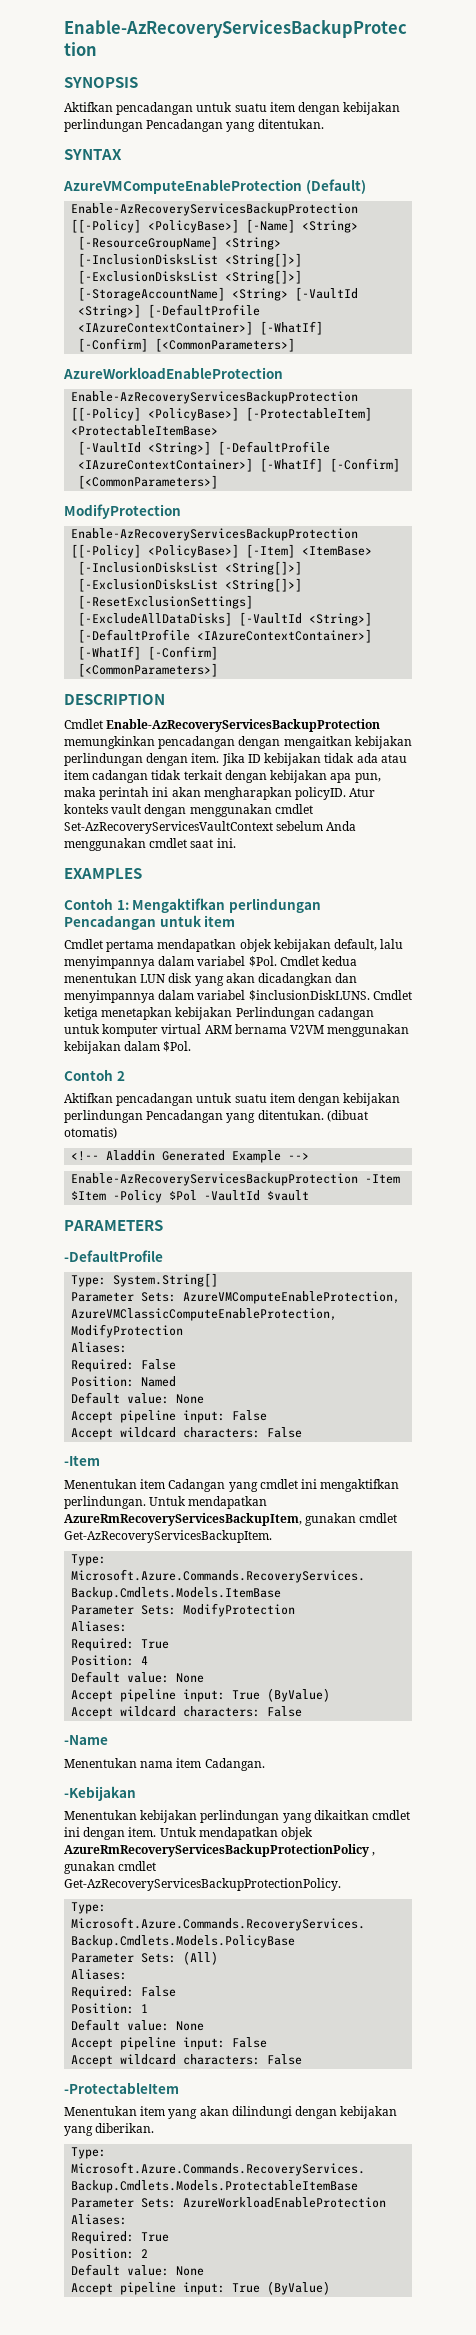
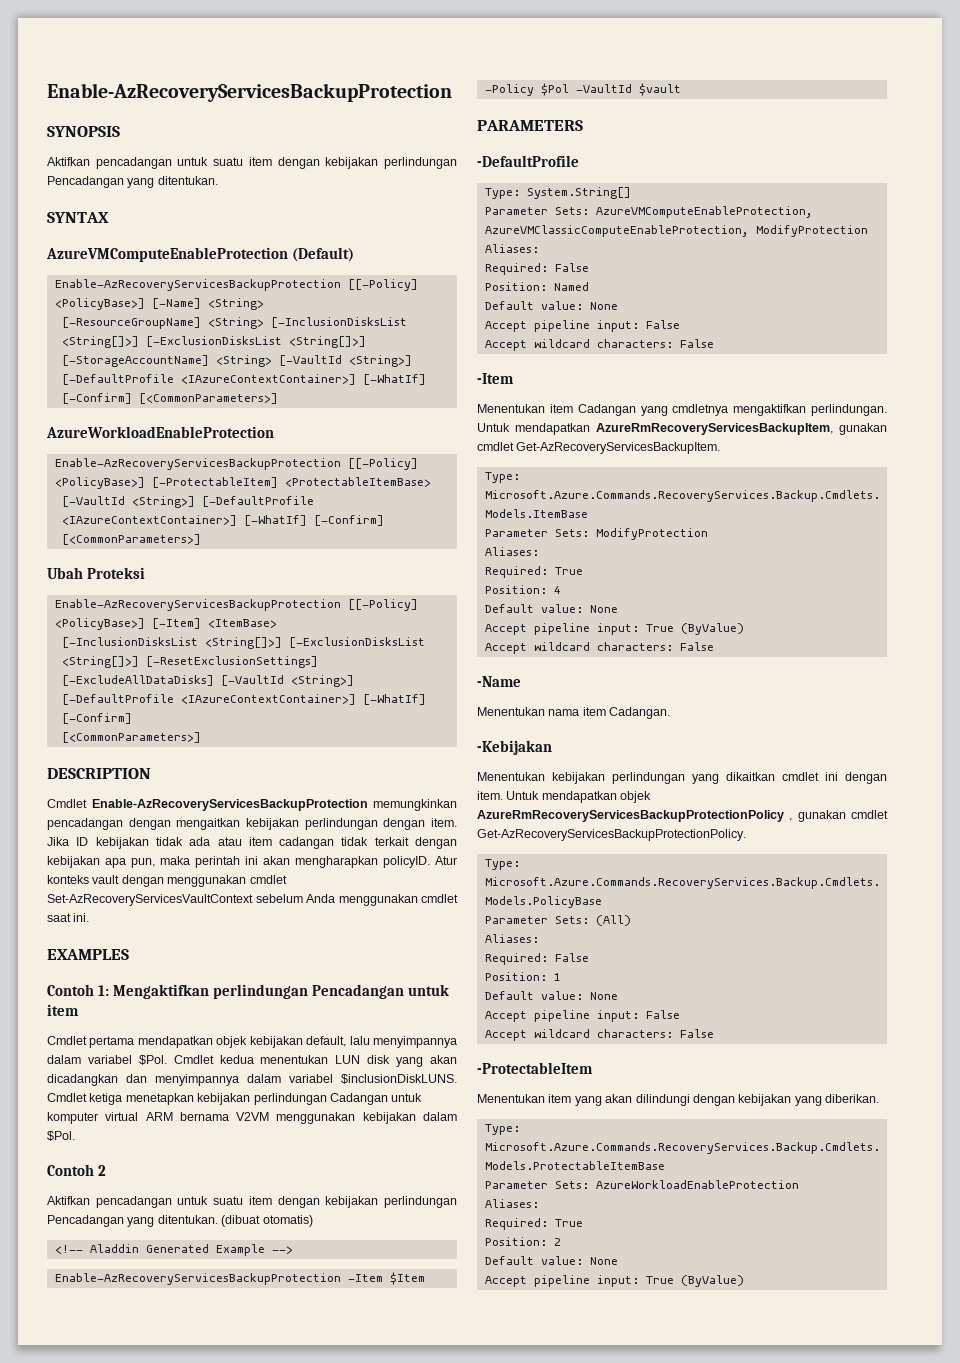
  [-VaultId <String>] [-DefaultProfile <IAzureContextContainer>] [-WhatIf] [-Confirm] [<CommonParameters>]
- ModifyProtection
+ Ubah Proteksi
- Cmdlet ketiga menetapkan kebijakan Perlindungan cadangan untuk komputer virtual ARM bernama V2VM menggunakan kebijakan dalam $Pol.
+ Cmdlet ketiga menetapkan kebijakan perlindungan Cadangan untuk komputer virtual ARM bernama V2VM menggunakan kebijakan dalam $Pol.
- Menentukan item Cadangan yang cmdlet ini mengaktifkan perlindungan.
+ Menentukan item Cadangan yang cmdletnya mengaktifkan perlindungan.

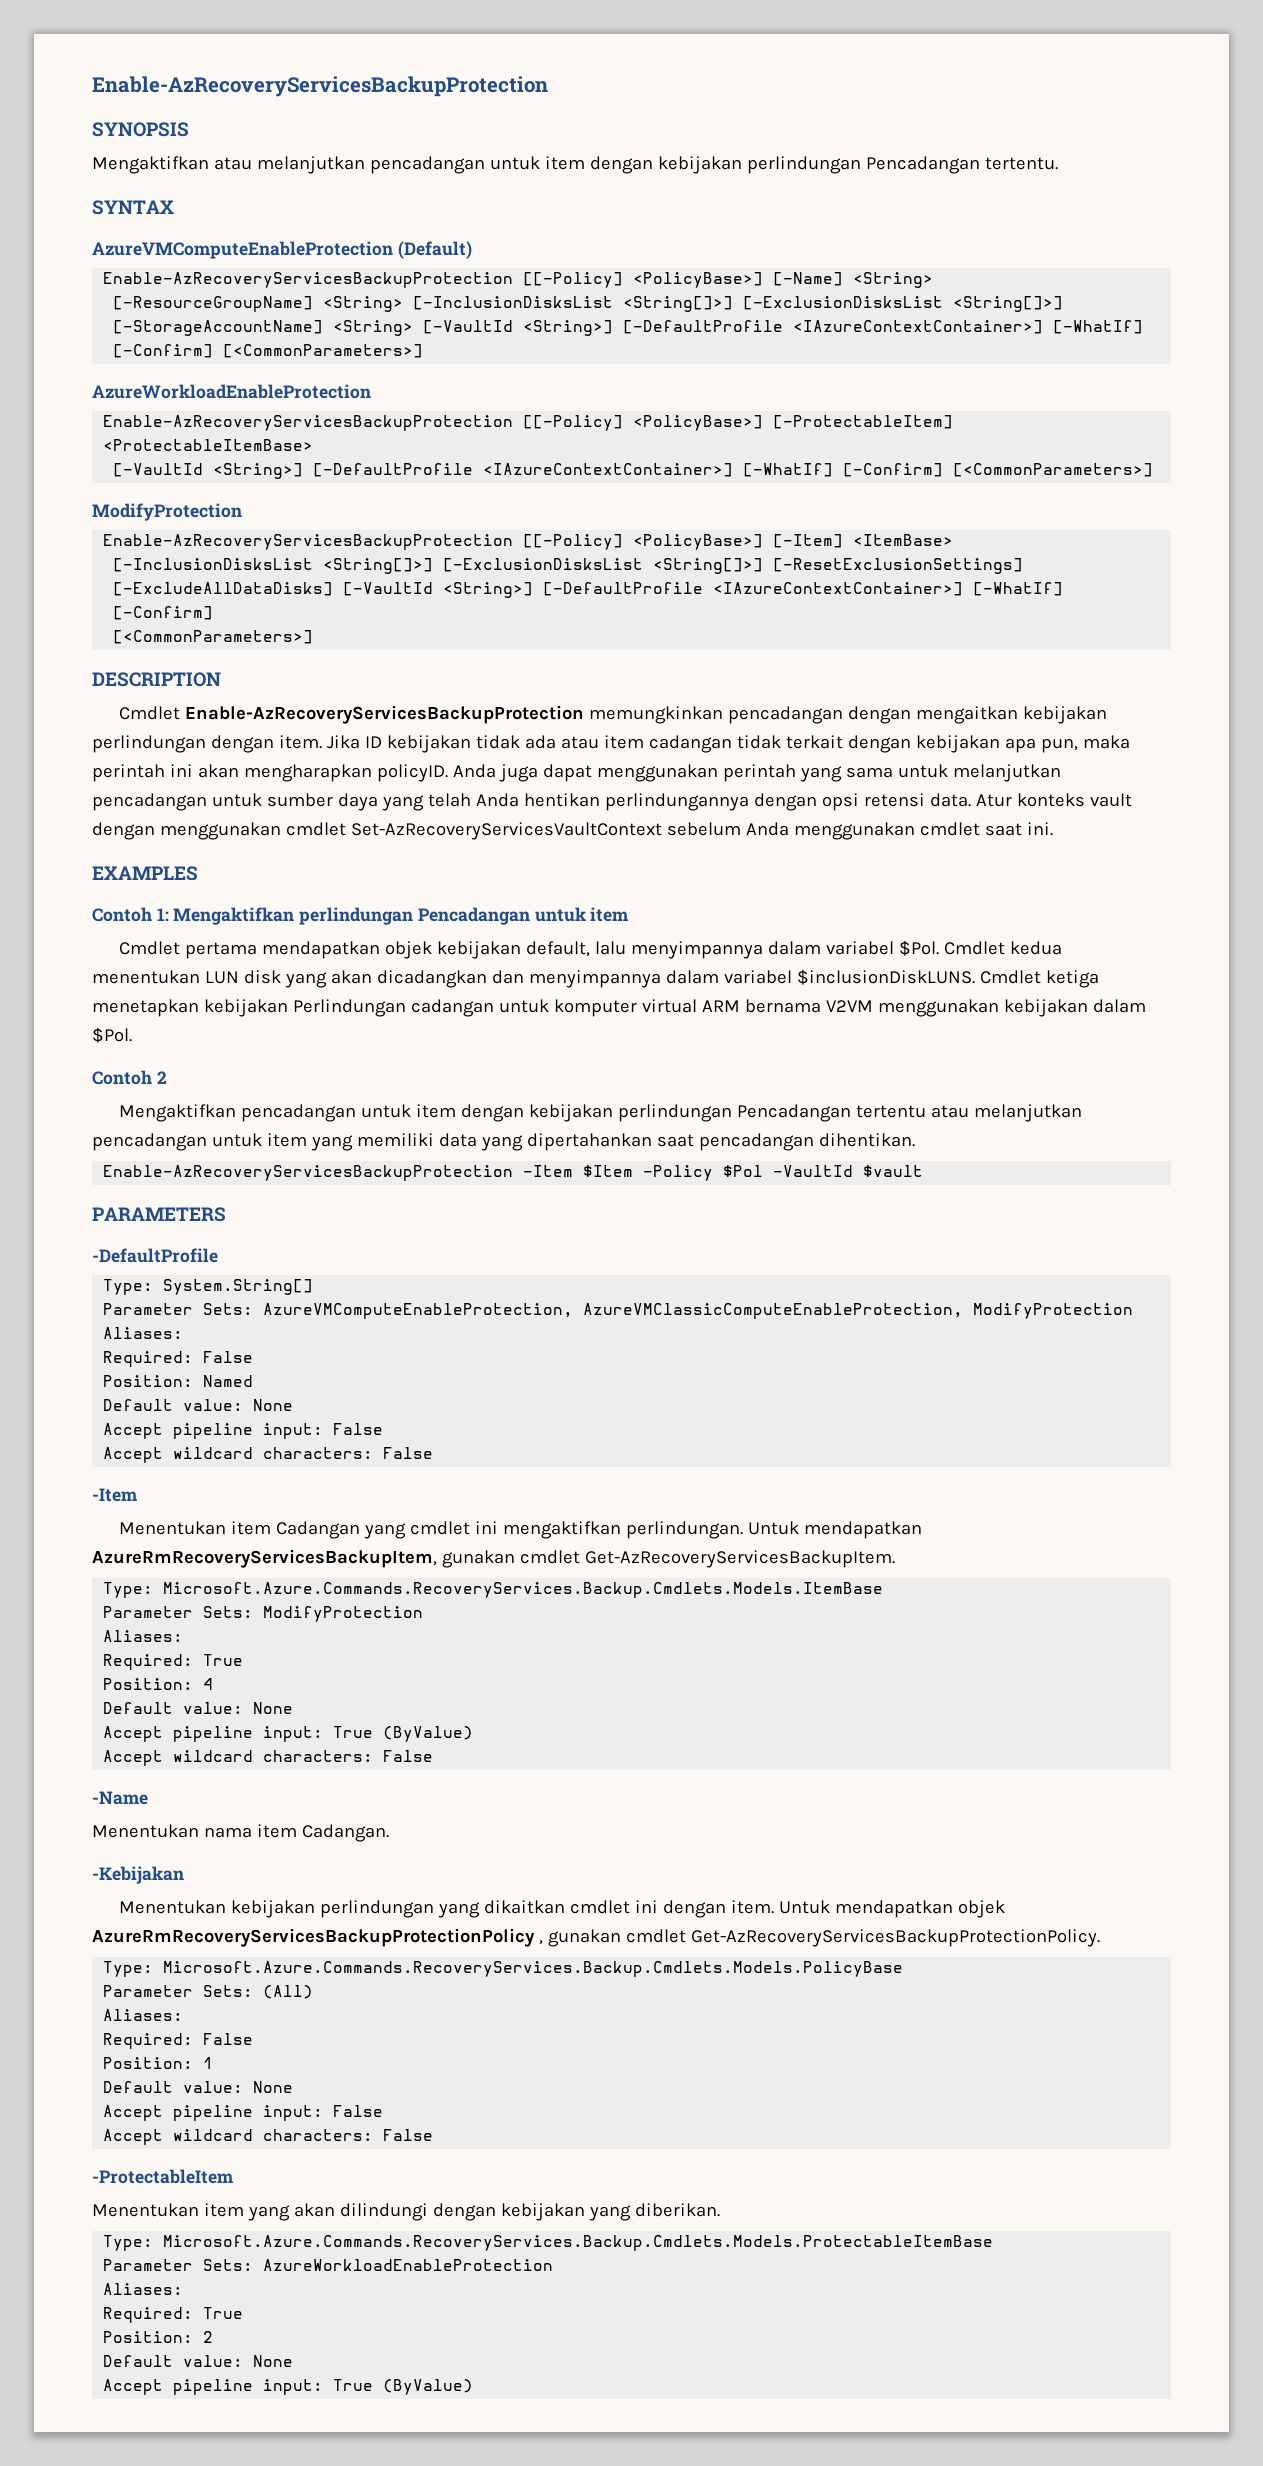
  SYNOPSIS
- Aktifkan pencadangan untuk suatu item dengan kebijakan perlindungan Pencadangan yang ditentukan.
+ Mengaktifkan atau melanjutkan pencadangan untuk item dengan kebijakan perlindungan Pencadangan tertentu.
  [-VaultId <String>] [-DefaultProfile <IAzureContextContainer>] [-WhatIf] [-Confirm] [<CommonParameters>]
- Ubah Proteksi
+ ModifyProtection
+ Anda juga dapat menggunakan perintah yang sama untuk melanjutkan pencadangan untuk sumber daya yang telah Anda hentikan perlindungannya dengan opsi retensi data.
- Cmdlet ketiga menetapkan kebijakan perlindungan Cadangan untuk komputer virtual ARM bernama V2VM menggunakan kebijakan dalam $Pol.
+ Cmdlet ketiga menetapkan kebijakan Perlindungan cadangan untuk komputer virtual ARM bernama V2VM menggunakan kebijakan dalam $Pol.
- Aktifkan pencadangan untuk suatu item dengan kebijakan perlindungan Pencadangan yang ditentukan. (dibuat otomatis)
- <!-- Aladdin Generated Example -->
+ Mengaktifkan pencadangan untuk item dengan kebijakan perlindungan Pencadangan tertentu atau melanjutkan pencadangan untuk item yang memiliki data yang dipertahankan saat pencadangan dihentikan.
- Menentukan item Cadangan yang cmdletnya mengaktifkan perlindungan.
+ Menentukan item Cadangan yang cmdlet ini mengaktifkan perlindungan.

